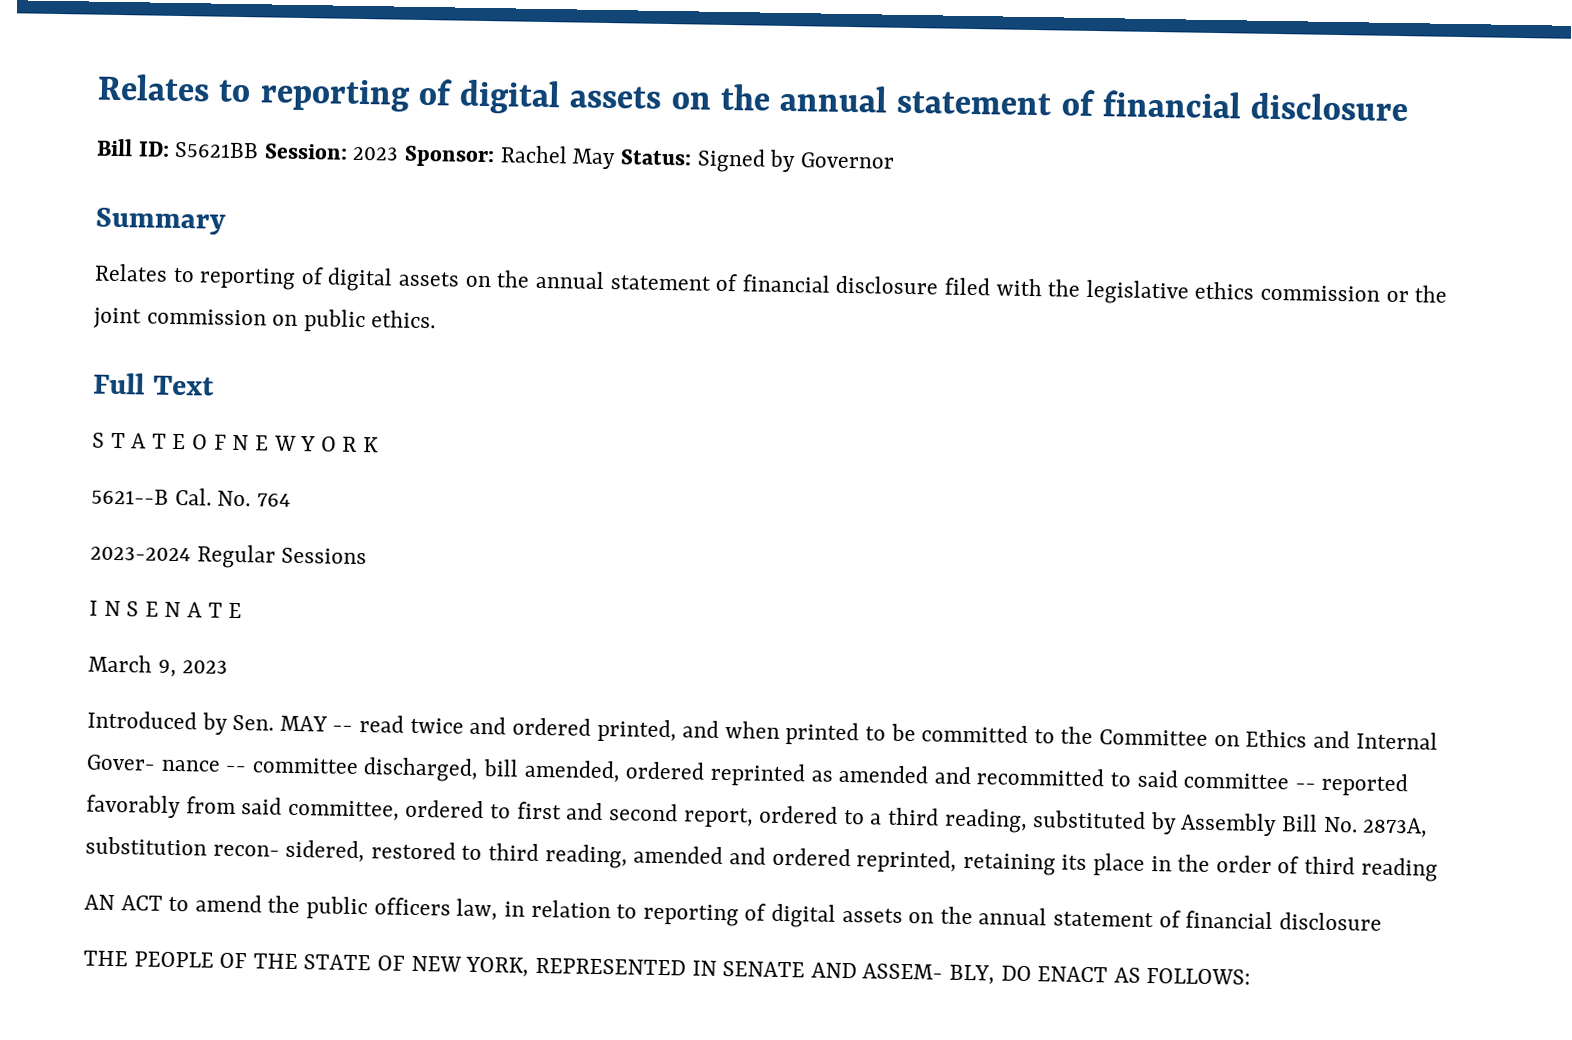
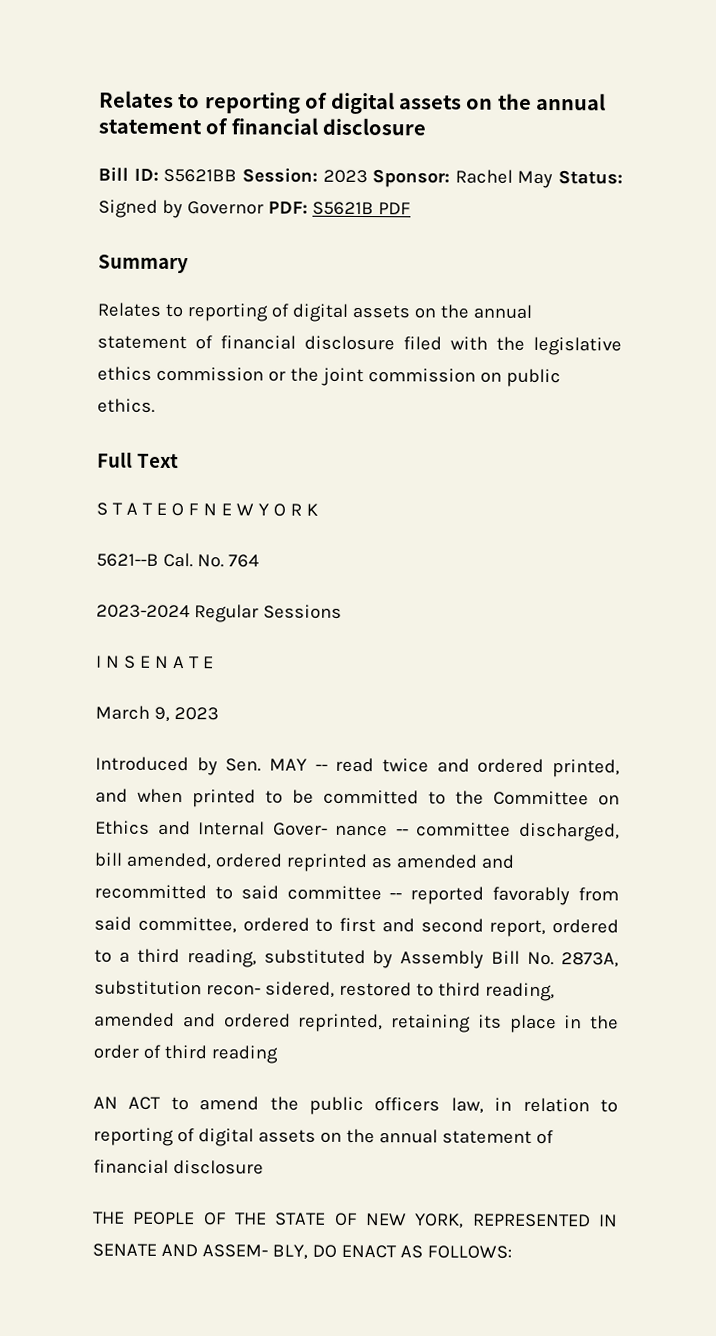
- Bill ID: S5621BB Session: 2023 Sponsor: Rachel May Status: Signed by Governor
+ Bill ID: S5621BB Session: 2023 Sponsor: Rachel May Status: Signed by Governor PDF: S5621B PDF

